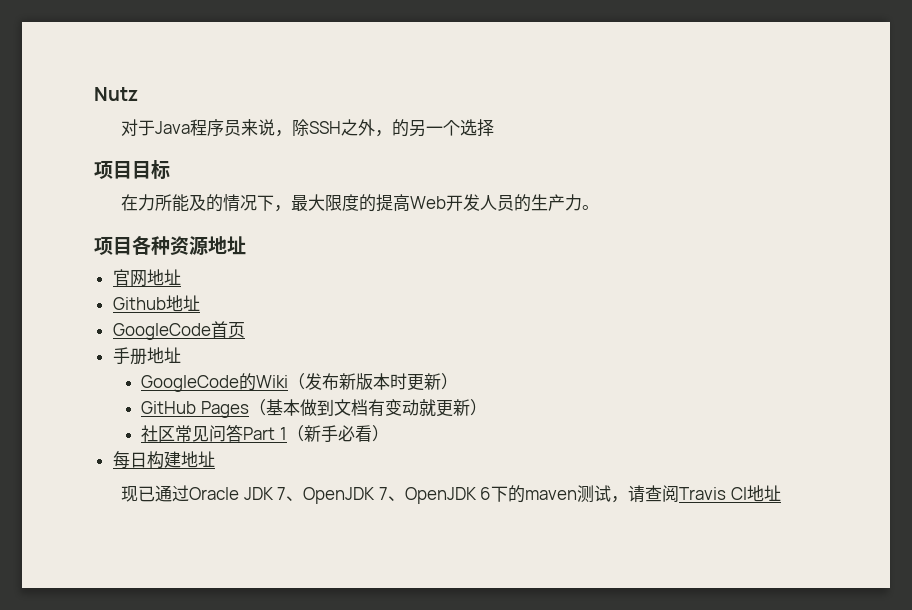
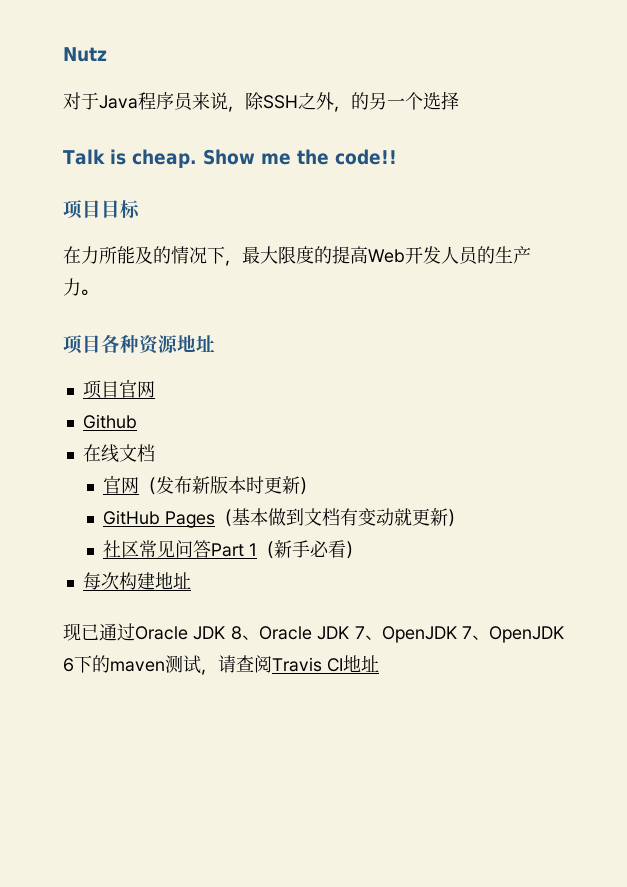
+ Talk is cheap. Show me the code!!
- 官网地址
+ 项目官网
- Github地址
- GoogleCode首页
- 手册地址
- GoogleCode的Wiki（发布新版本时更新）
+ Github
+ 在线文档
+ 官网（发布新版本时更新）
- 每日构建地址
+ 每次构建地址
- 现已通过Oracle JDK 7、OpenJDK 7、OpenJDK 6下的maven测试，请查阅Travis CI地址
+ 现已通过Oracle JDK 8、Oracle JDK 7、OpenJDK 7、OpenJDK 6下的maven测试，请查阅Travis CI地址

